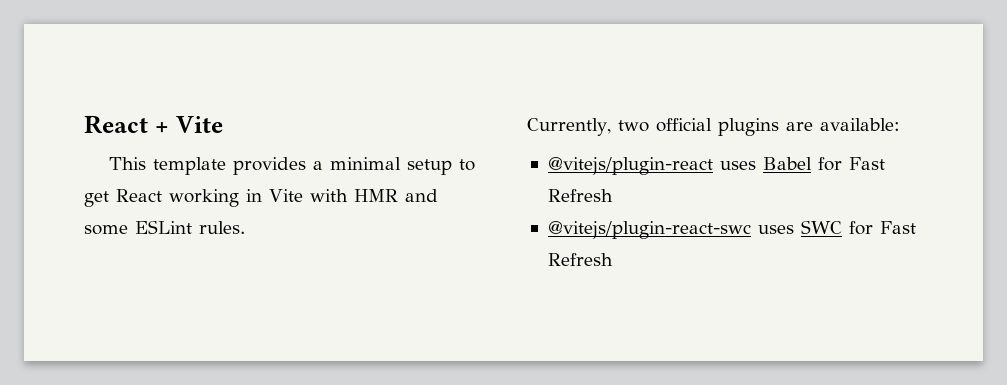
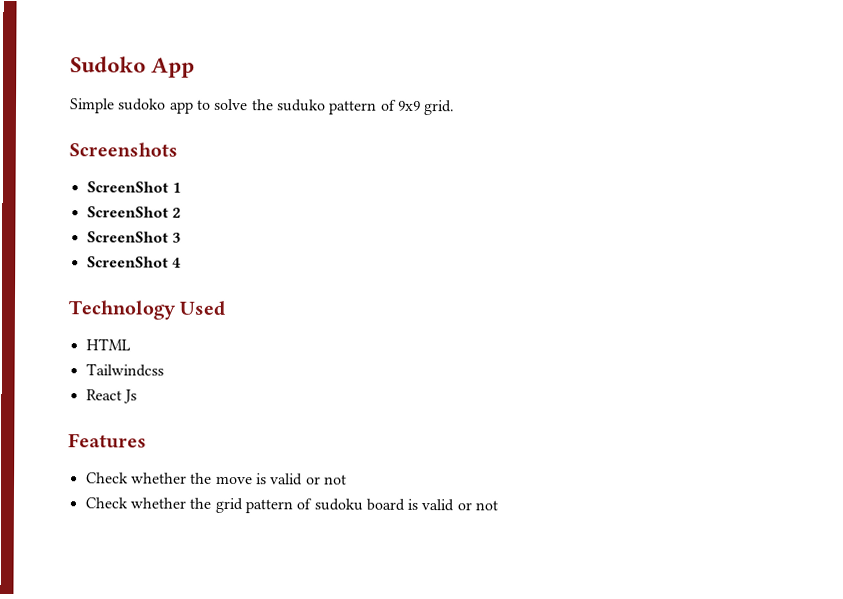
- React + Vite
- This template provides a minimal setup to get React working in Vite with HMR and some ESLint rules.
- Currently, two official plugins are available:
- @vitejs/plugin-react uses Babel for Fast Refresh
- @vitejs/plugin-react-swc uses SWC for Fast Refresh
+ Sudoko App
+ Simple sudoko app to solve the suduko pattern of 9x9 grid.
+ Screenshots
+ ScreenShot 1
+ ScreenShot 2
+ ScreenShot 3
+ ScreenShot 4
+ Technology Used
+ HTML
+ Tailwindcss
+ React Js
+ Features
+ Check whether the move is valid or not
+ Check whether the grid pattern of sudoku board is valid or not

